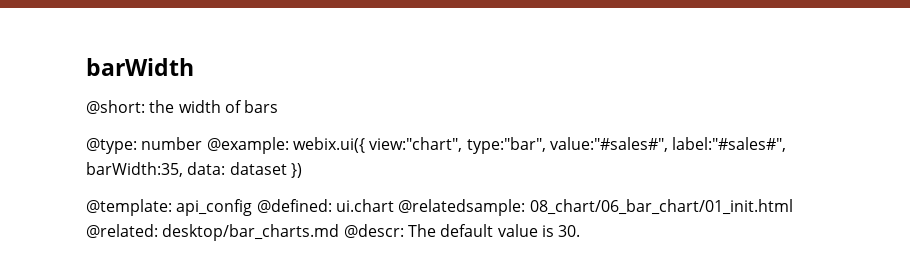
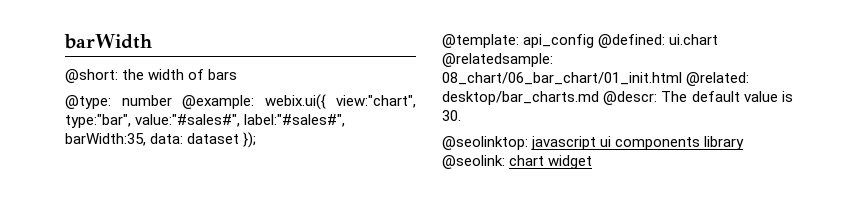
- @type: number @example: webix.ui({ view:"chart", type:"bar", value:"#sales#", label:"#sales#", barWidth:35, data: dataset })
+ @type: number @example: webix.ui({ view:"chart", type:"bar", value:"#sales#", label:"#sales#", barWidth:35, data: dataset });
+ @seolinktop: javascript ui components library @seolink: chart widget

